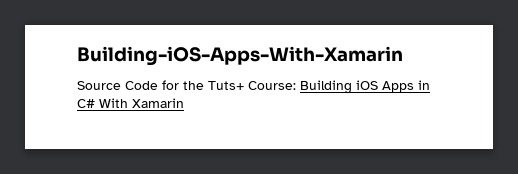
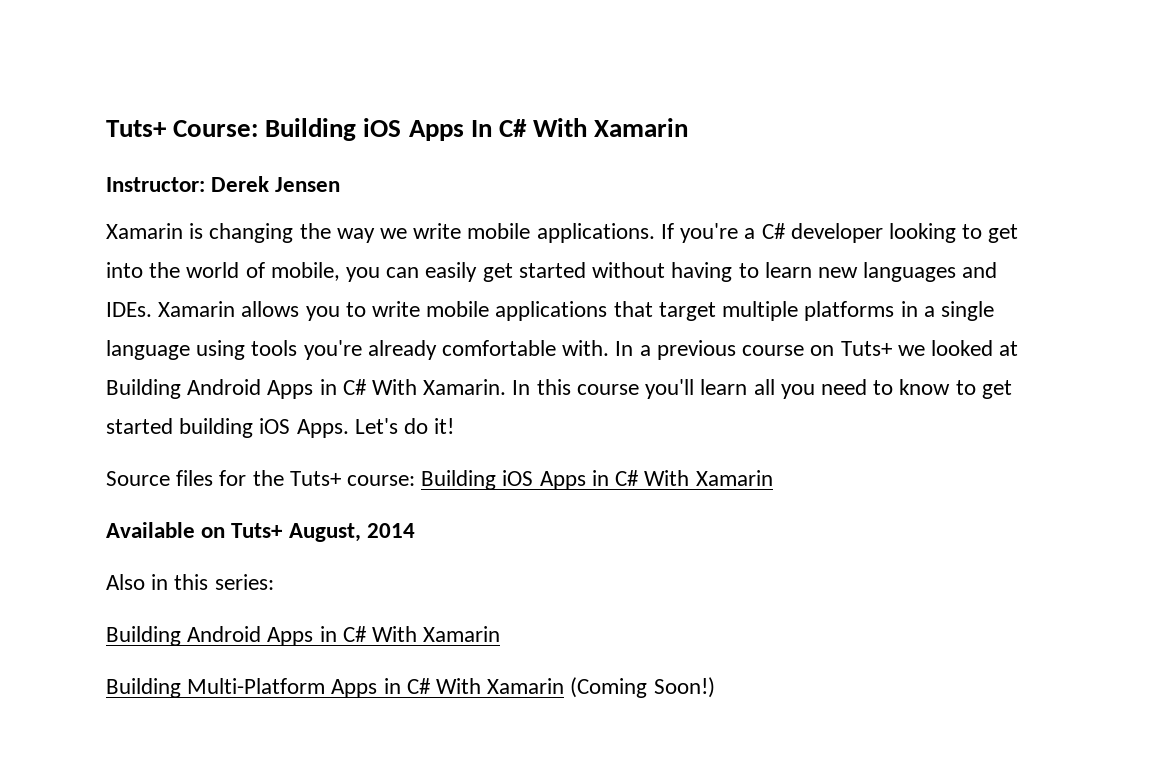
- Building-iOS-Apps-With-Xamarin
+ Tuts+ Course: Building iOS Apps In C# With Xamarin
+ Instructor: Derek Jensen
+ Xamarin is changing the way we write mobile applications. If you're a C# developer looking to get into the world of mobile, you can easily get started without having to learn new languages and IDEs. Xamarin allows you to write mobile applications that target multiple platforms in a single language using tools you're already comfortable with. In a previous course on Tuts+ we looked at Building Android Apps in C# With Xamarin. In this course you'll learn all you need to know to get started building iOS Apps. Let's do it!
- Source Code for the Tuts+ Course: Building iOS Apps in C# With Xamarin
+ Source files for the Tuts+ course: Building iOS Apps in C# With Xamarin
+ Available on Tuts+ August, 2014
+ Also in this series:
+ Building Android Apps in C# With Xamarin
+ Building Multi-Platform Apps in C# With Xamarin (Coming Soon!)

